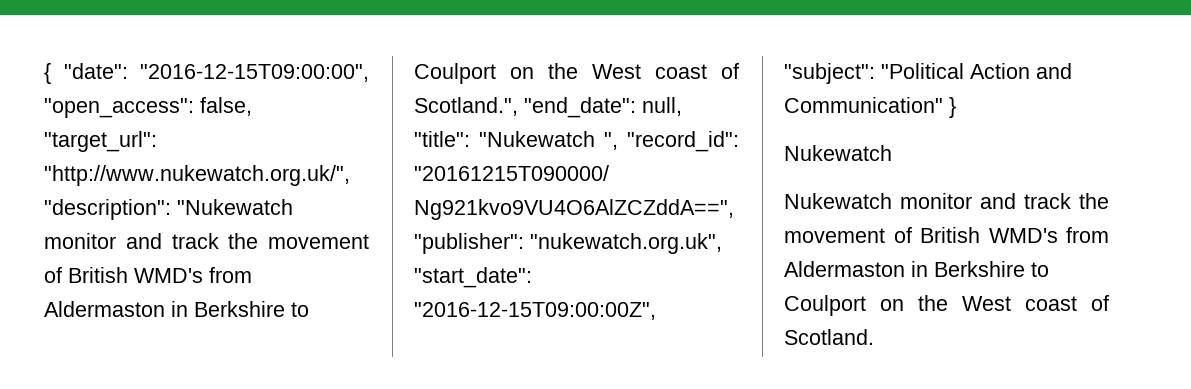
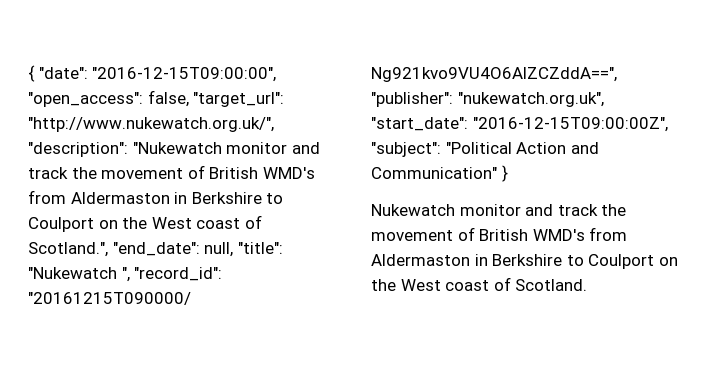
  "Political Action and Communication" }
- Nukewatch

